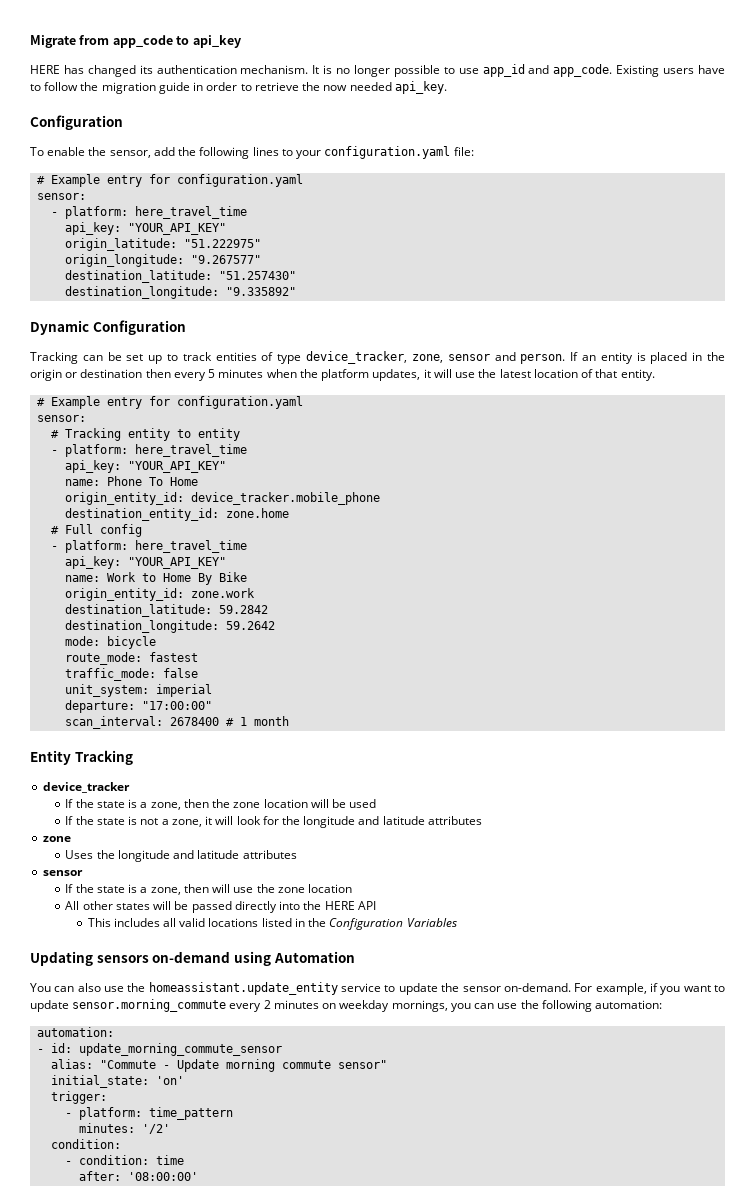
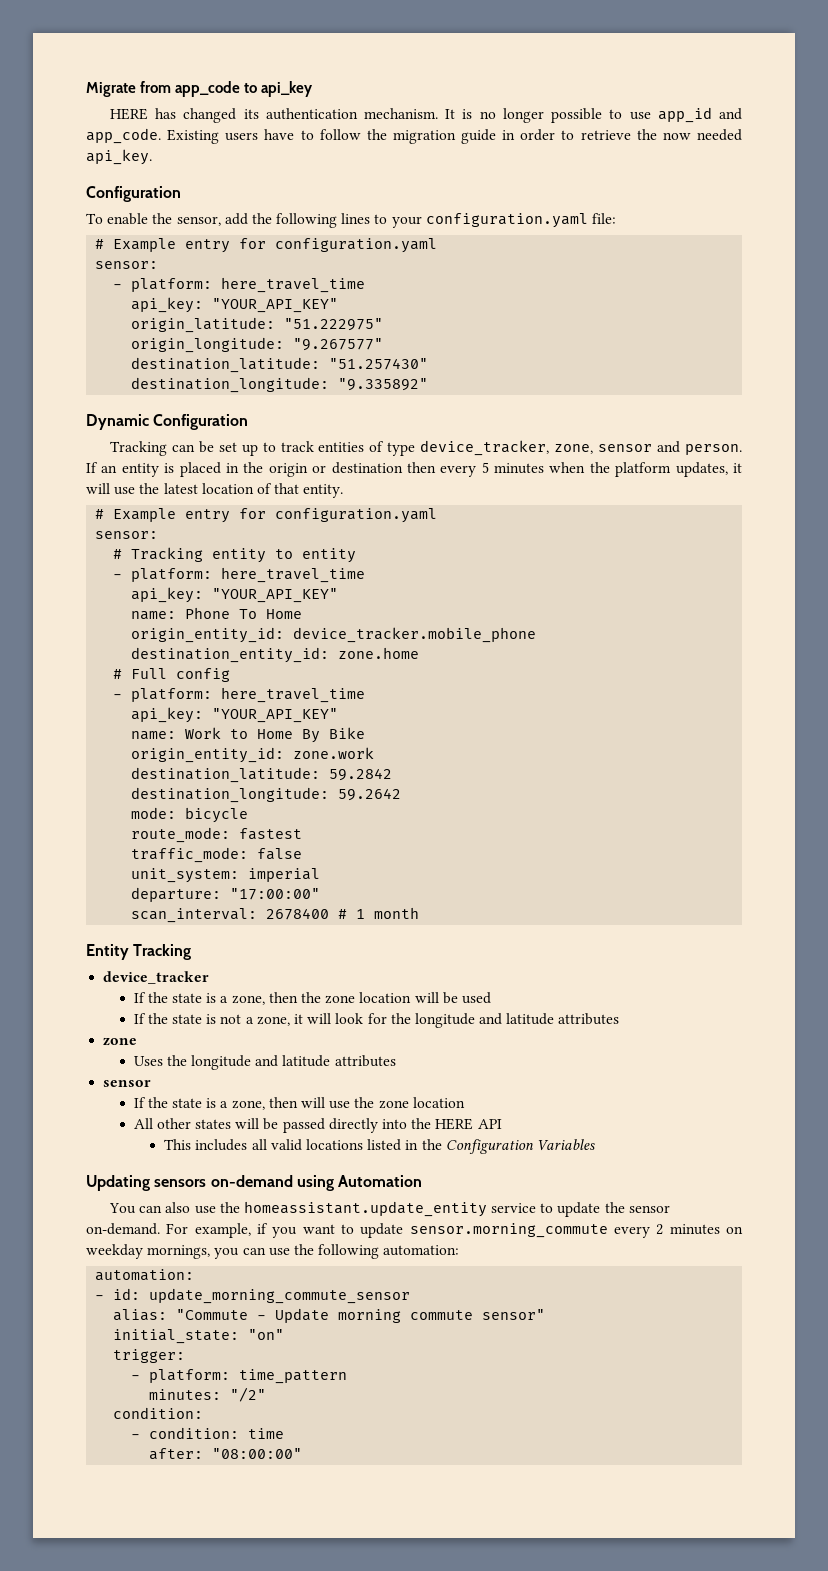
- initial_state: 'on'
+ initial_state: "on"
- minutes: '/2'
+ minutes: "/2"
- after: '08:00:00'
+ after: "08:00:00"

